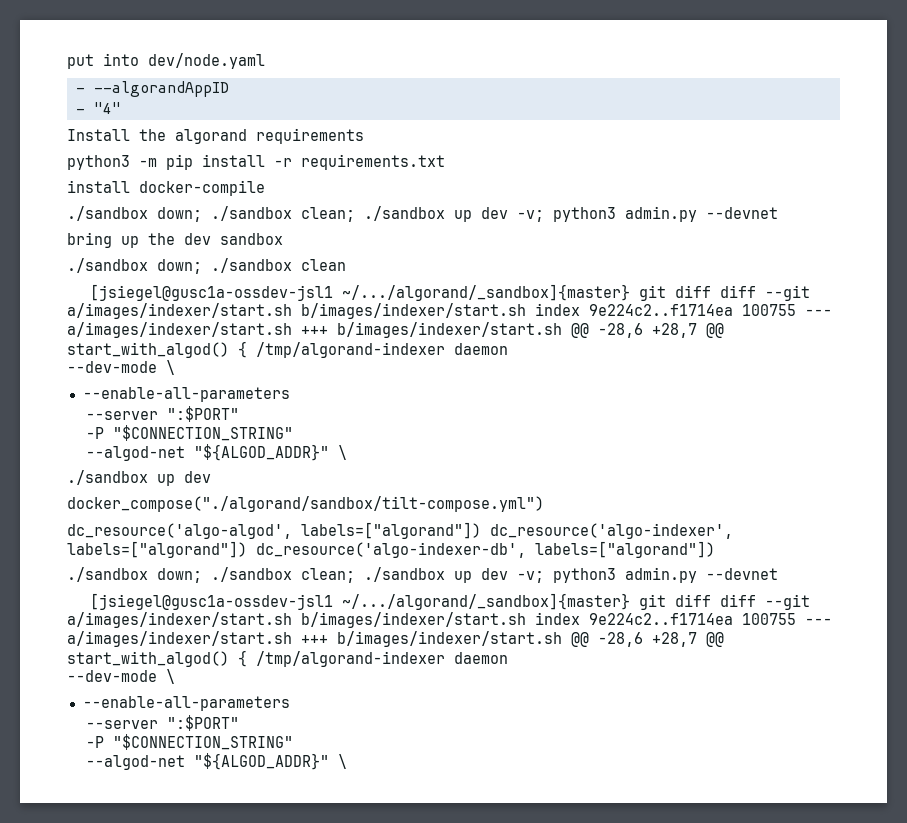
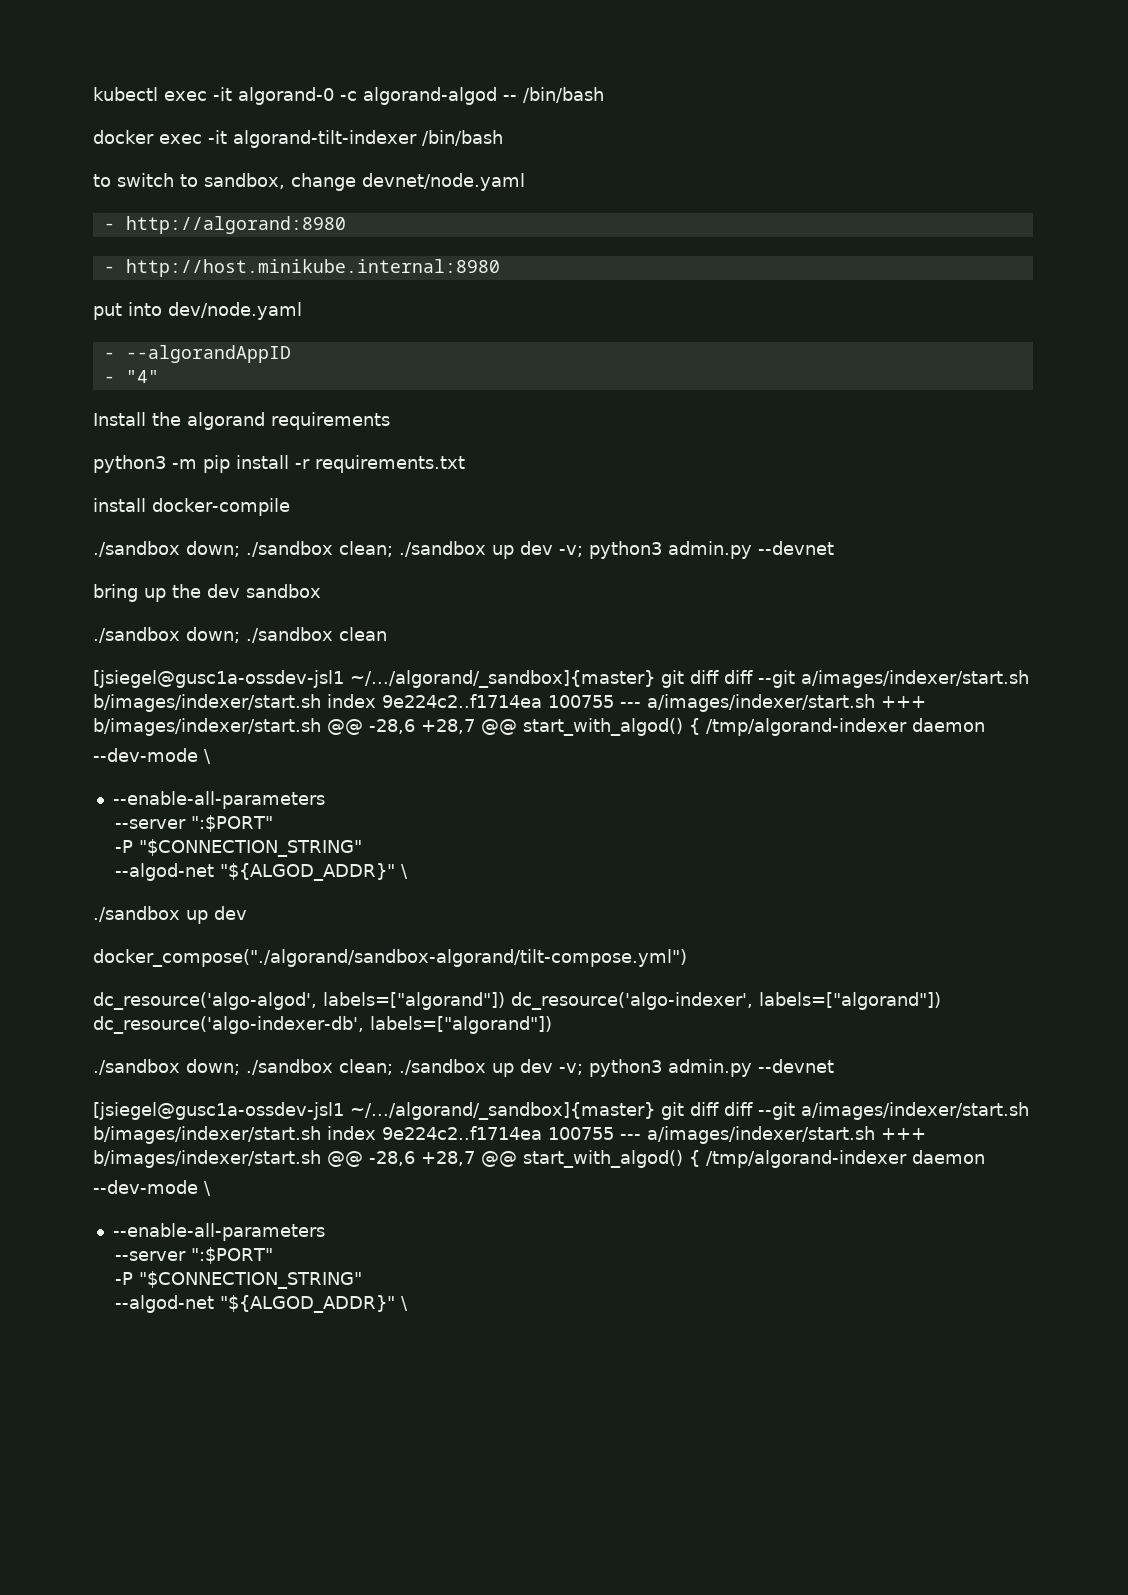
+ kubectl exec -it algorand-0 -c algorand-algod -- /bin/bash
+ docker exec -it algorand-tilt-indexer /bin/bash
+ to switch to sandbox, change devnet/node.yaml
+ - http://algorand:8980
+ - http://host.minikube.internal:8980
- docker_compose("./algorand/sandbox/tilt-compose.yml")
+ docker_compose("./algorand/sandbox-algorand/tilt-compose.yml")

